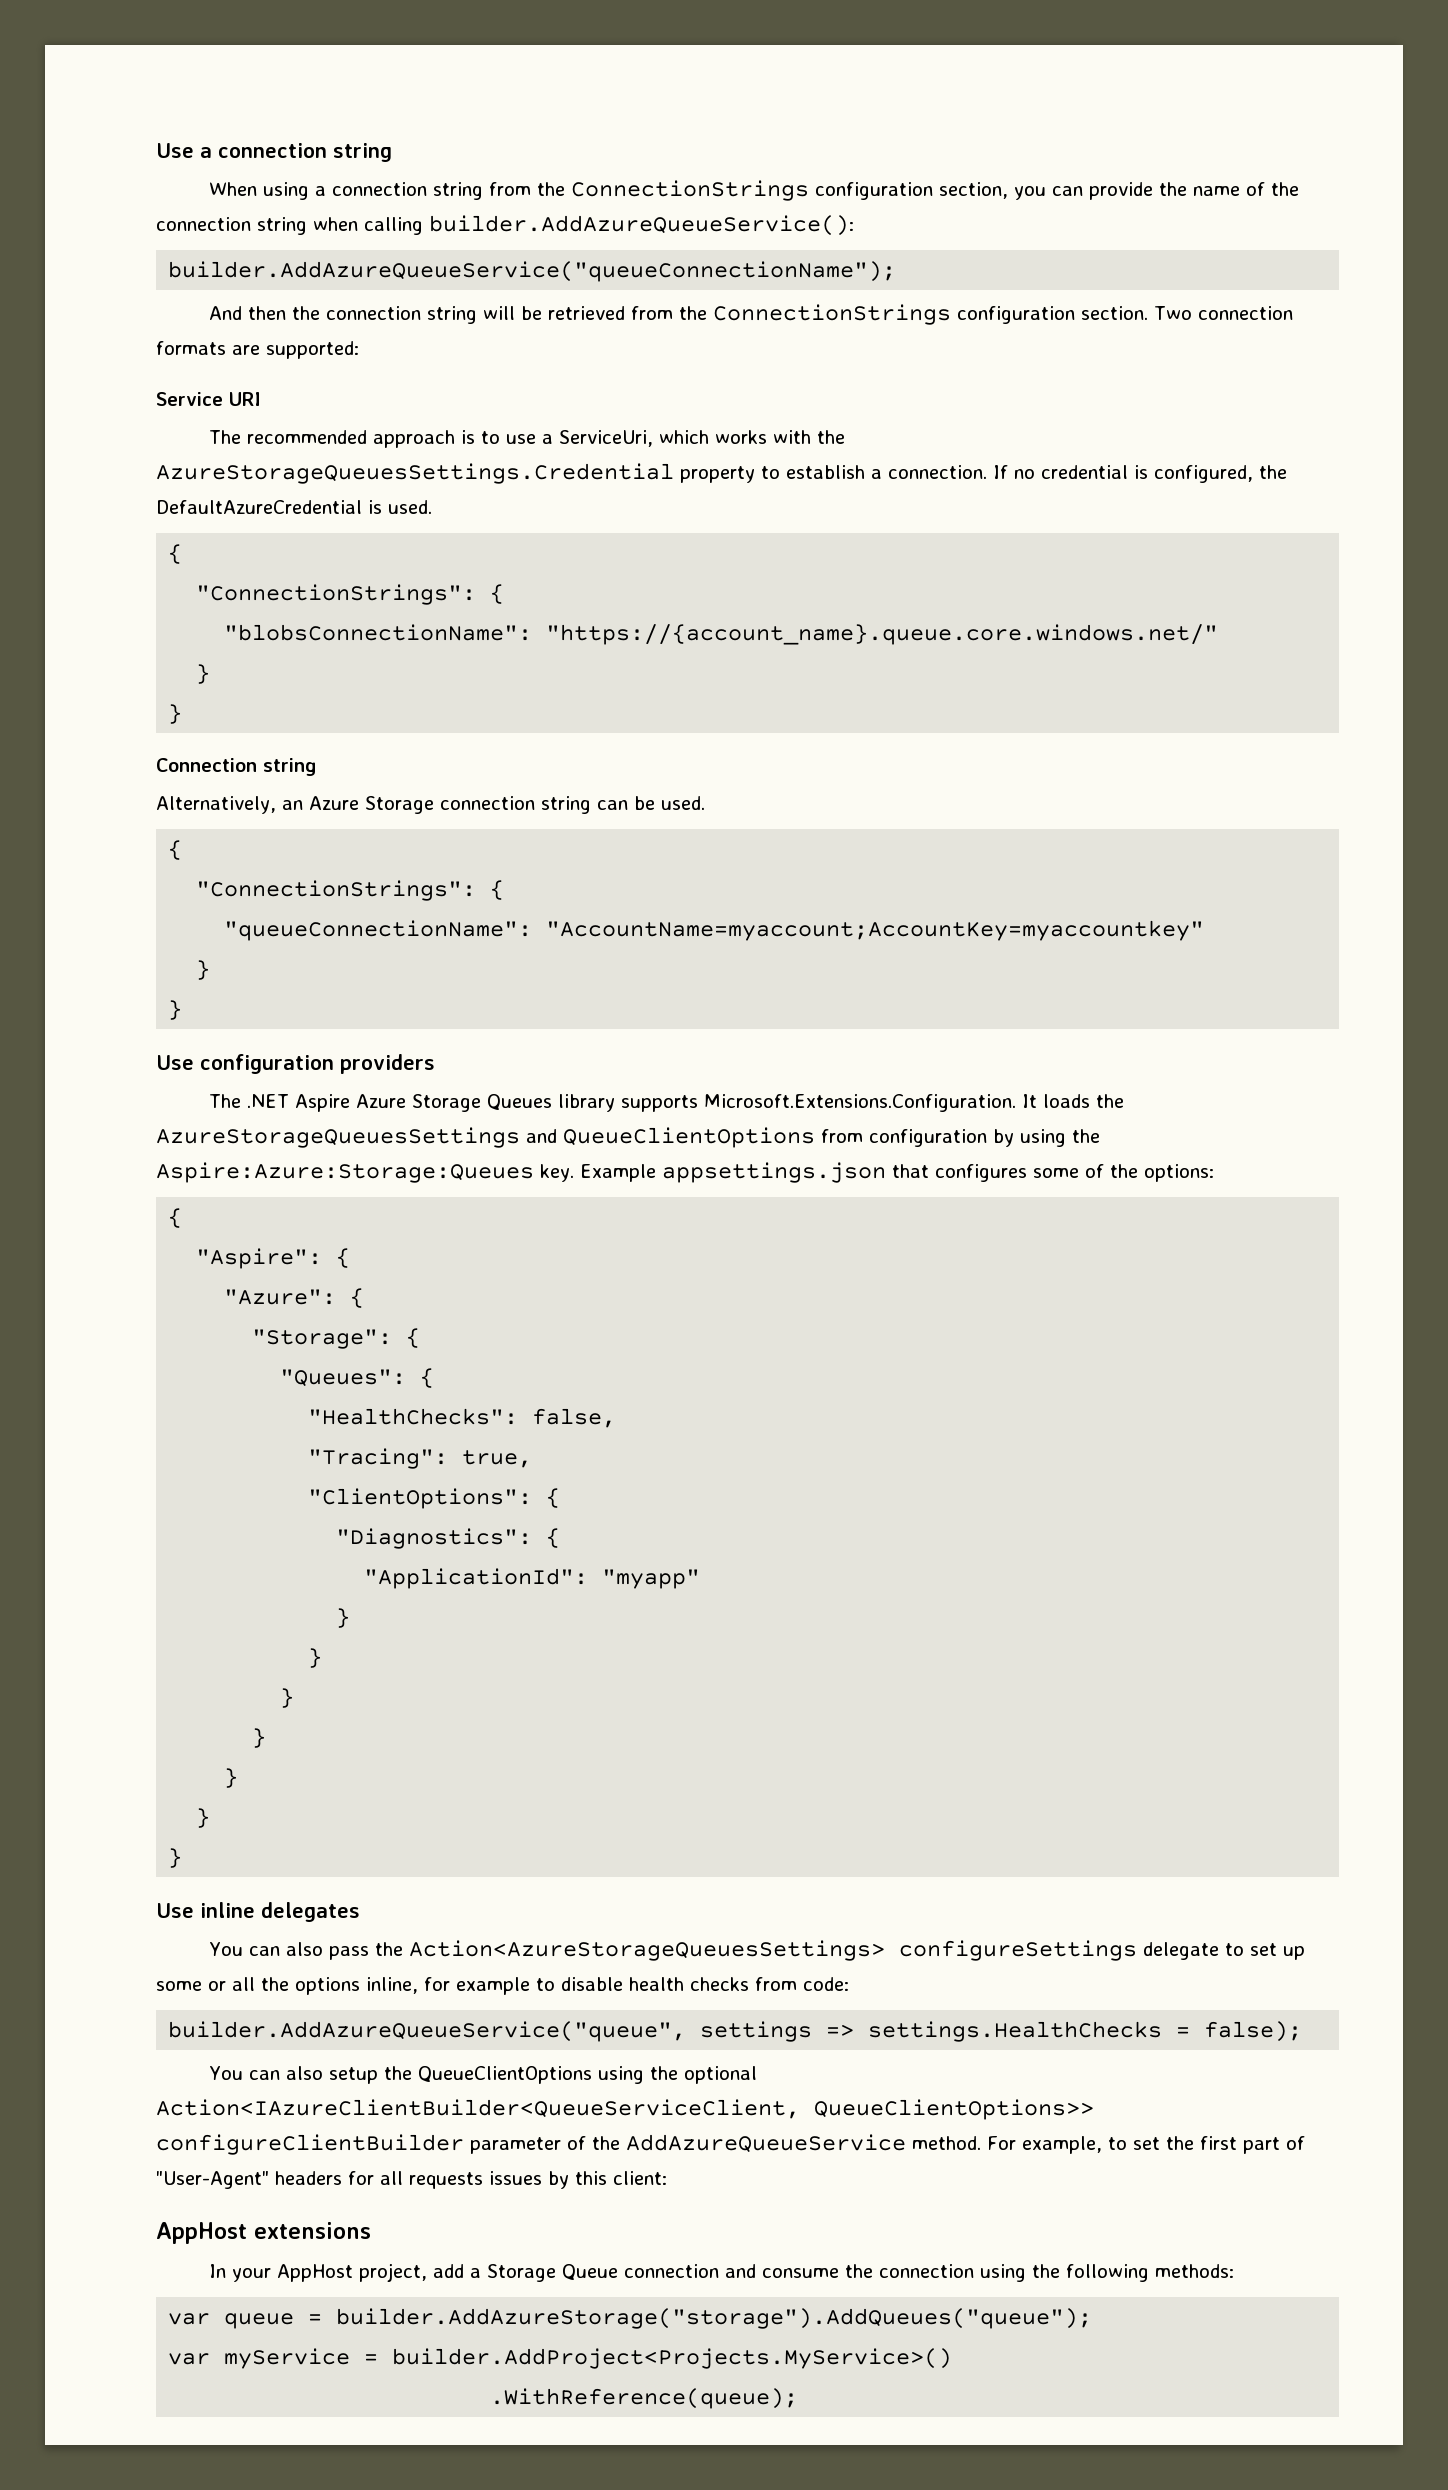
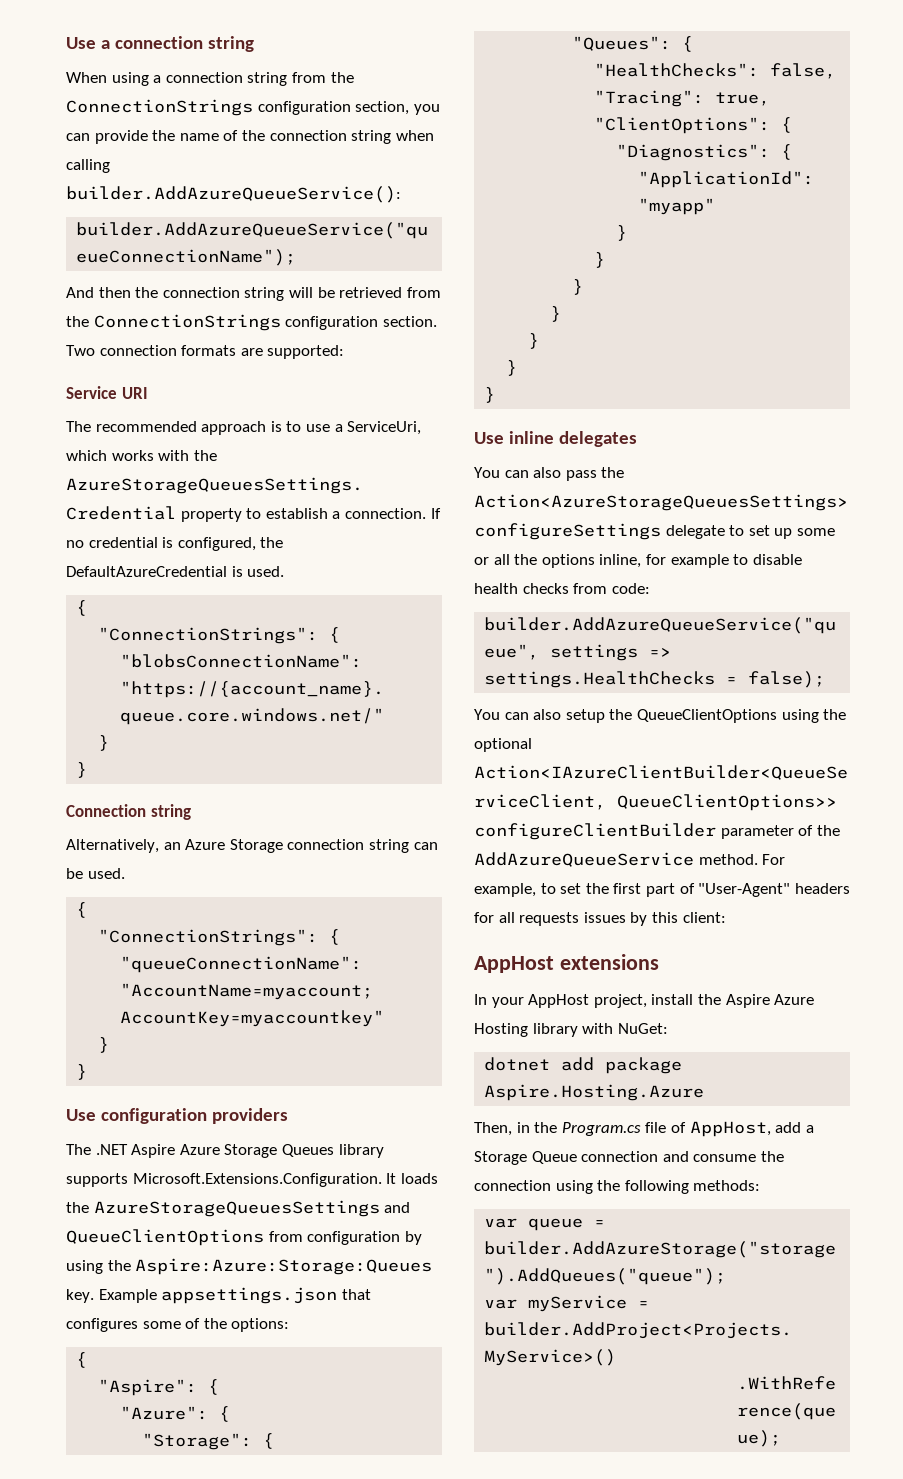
- In your AppHost project, add a Storage Queue connection and consume the connection using the following methods:
+ In your AppHost project, install the Aspire Azure Hosting library with NuGet:
+ dotnet add package Aspire.Hosting.Azure
+ Then, in the Program.cs file of AppHost, add a Storage Queue connection and consume the connection using the following methods:

